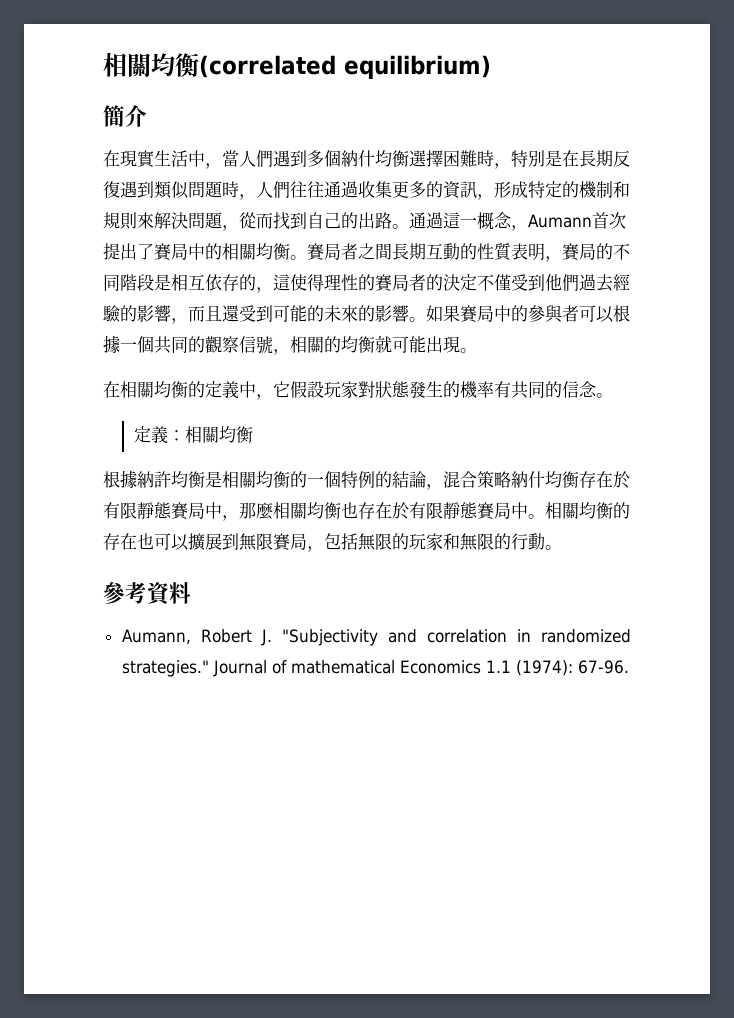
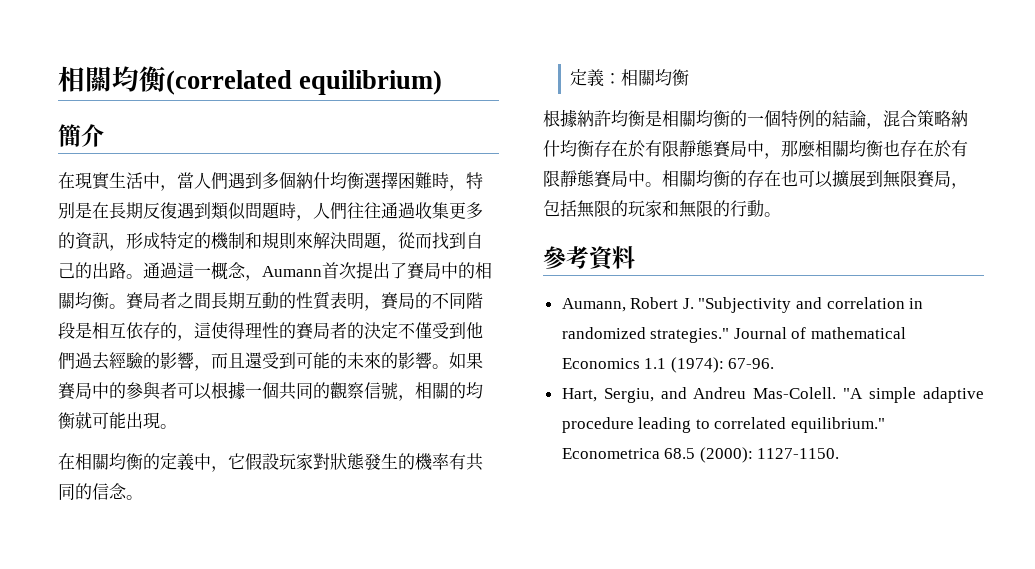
+ Hart, Sergiu, and Andreu Mas‐Colell. "A simple adaptive procedure leading to correlated equilibrium." Econometrica 68.5 (2000): 1127-1150.

